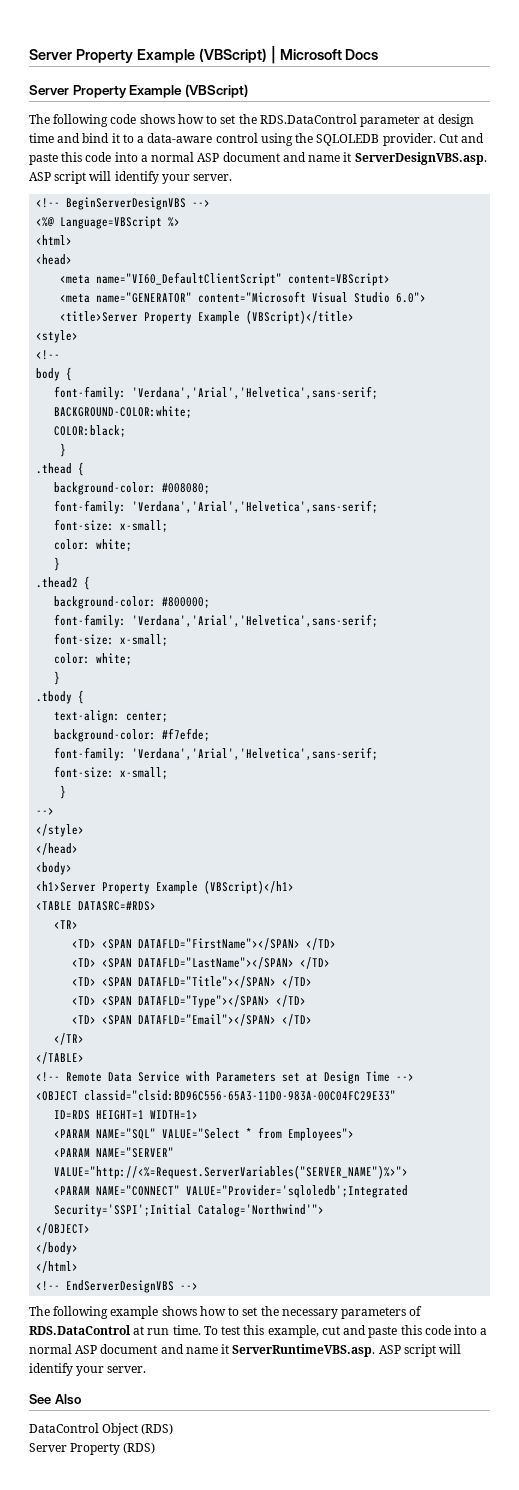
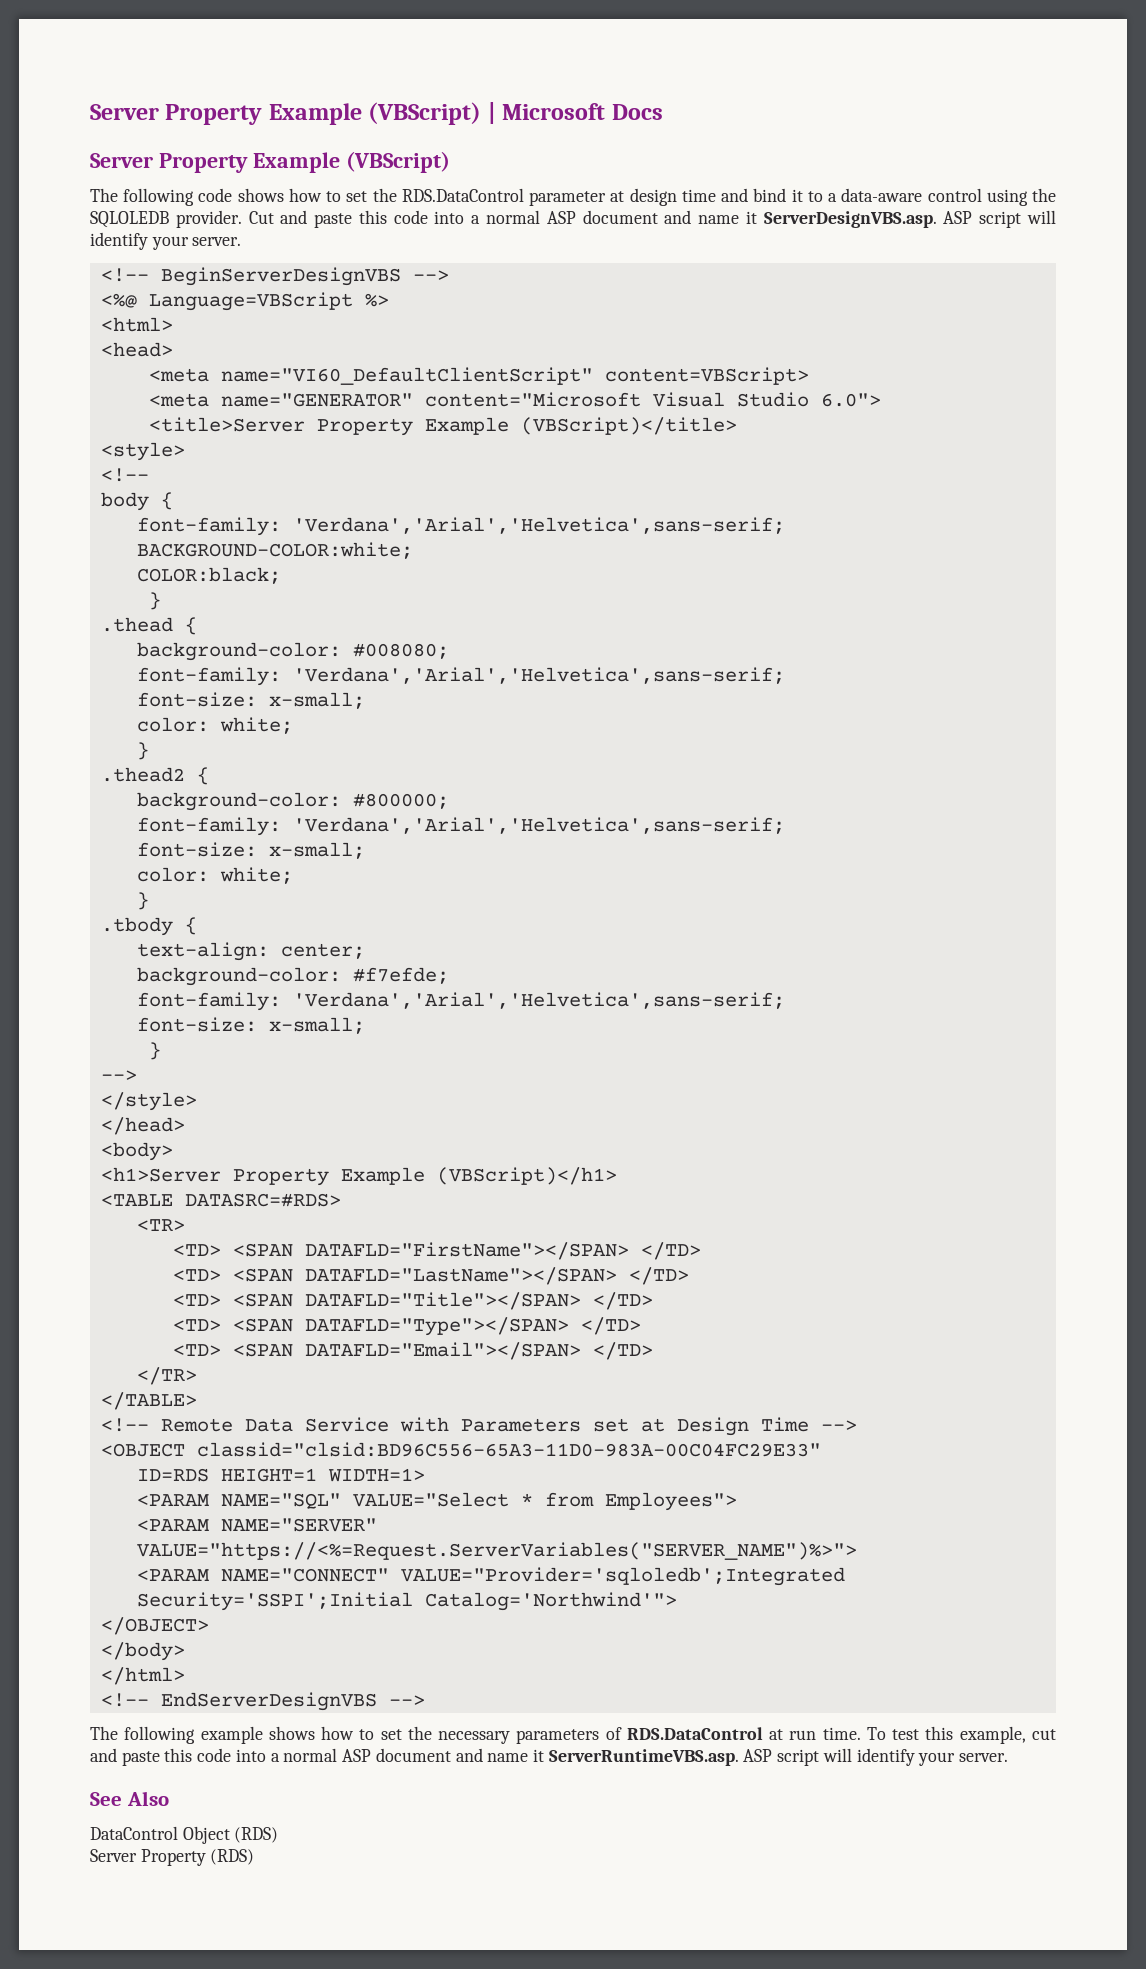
- <PARAM NAME="SERVER" VALUE="http://<%=Request.ServerVariables("SERVER_NAME")%>">
+ <PARAM NAME="SERVER" VALUE="https://<%=Request.ServerVariables("SERVER_NAME")%>">

